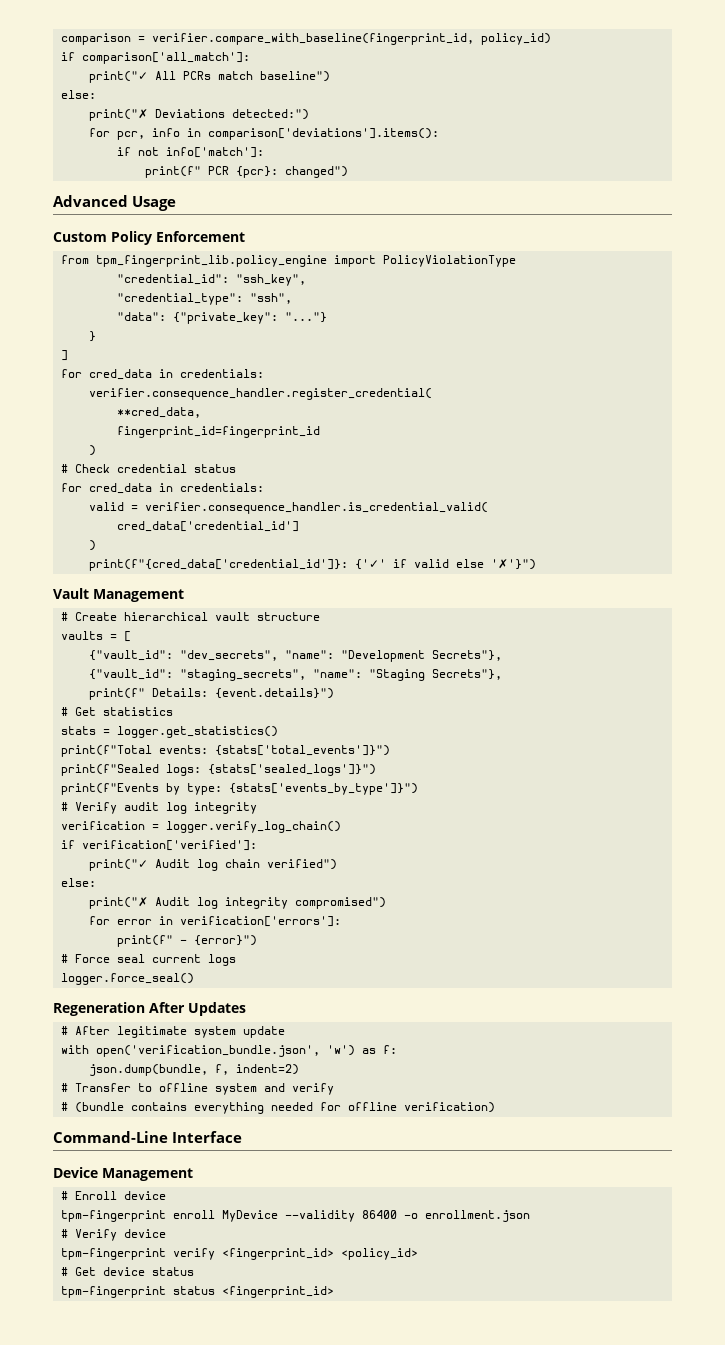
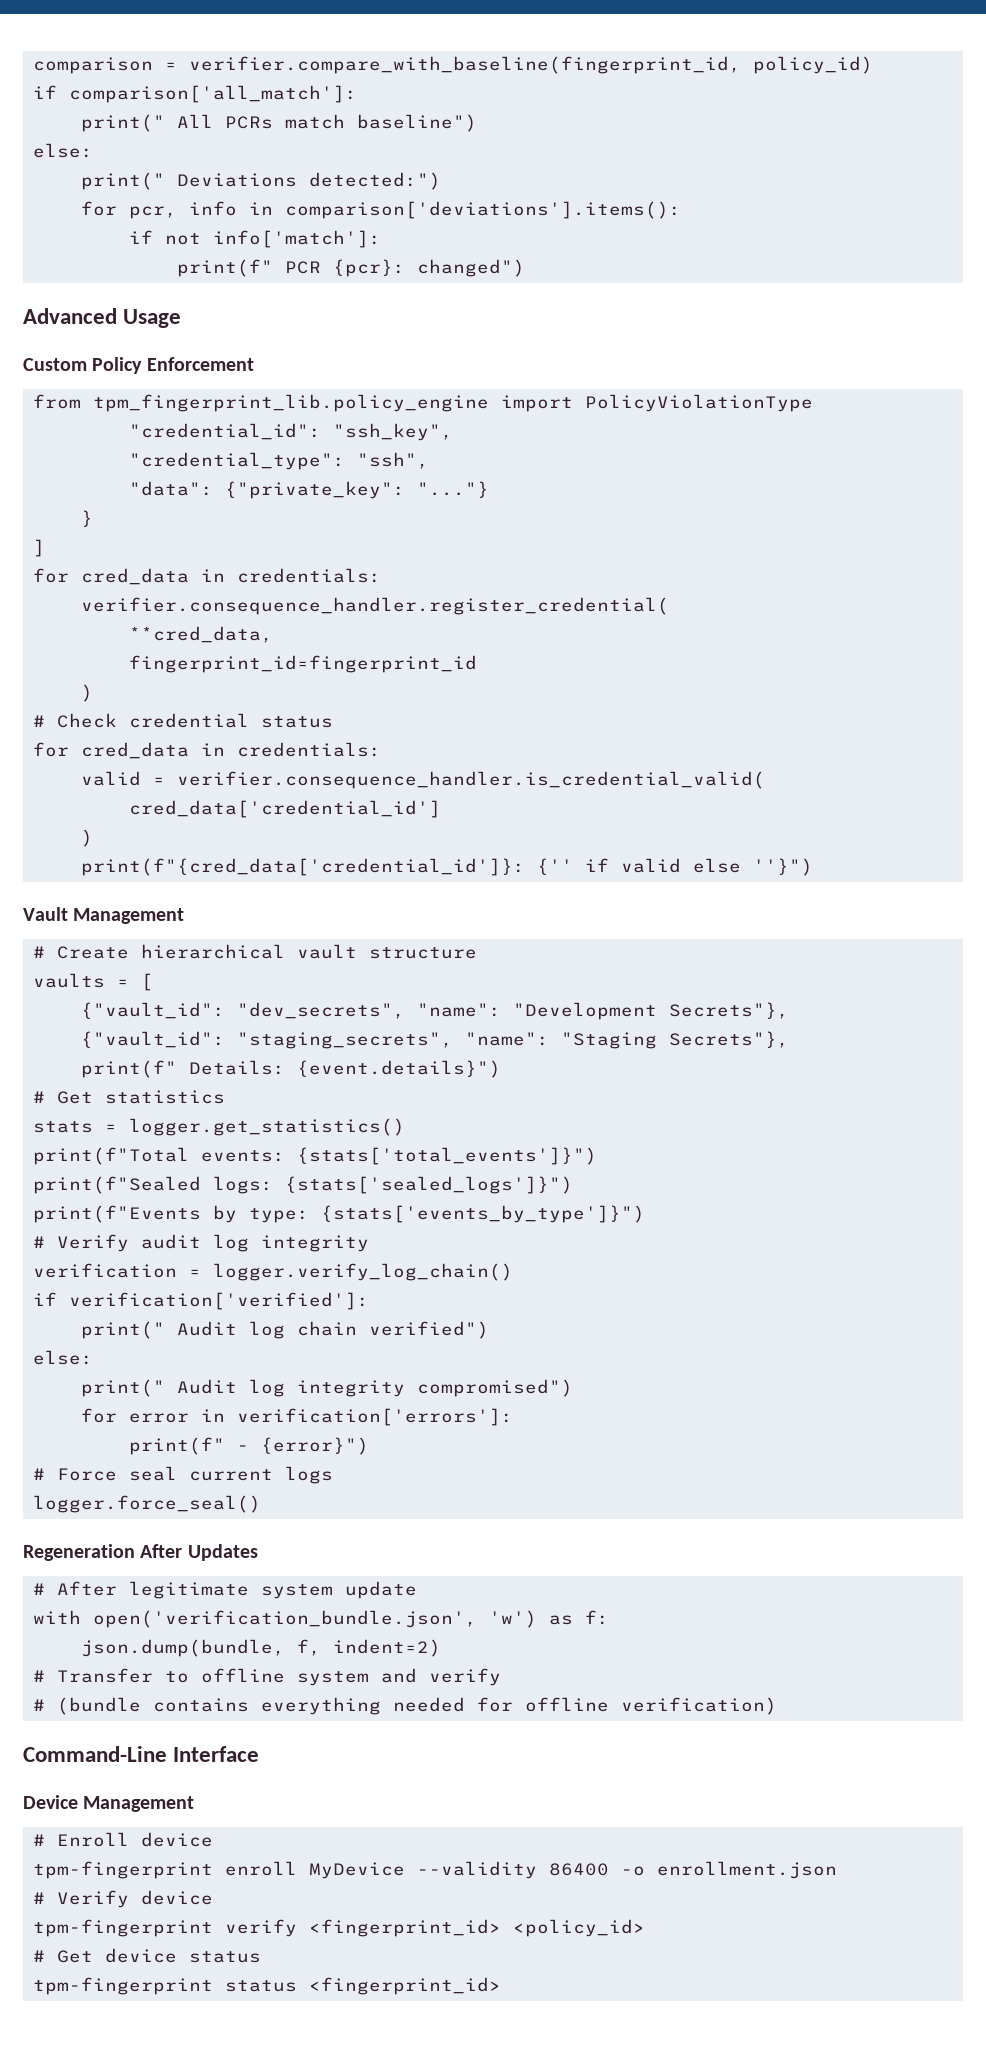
- print("✓ All PCRs match baseline")
+ print(" All PCRs match baseline")
- print("✗ Deviations detected:")
+ print(" Deviations detected:")
- print(f"{cred_data['credential_id']}: {'✓' if valid else '✗'}")
+ print(f"{cred_data['credential_id']}: {'' if valid else ''}")
- print("✓ Audit log chain verified")
+ print(" Audit log chain verified")
- print("✗ Audit log integrity compromised")
+ print(" Audit log integrity compromised")

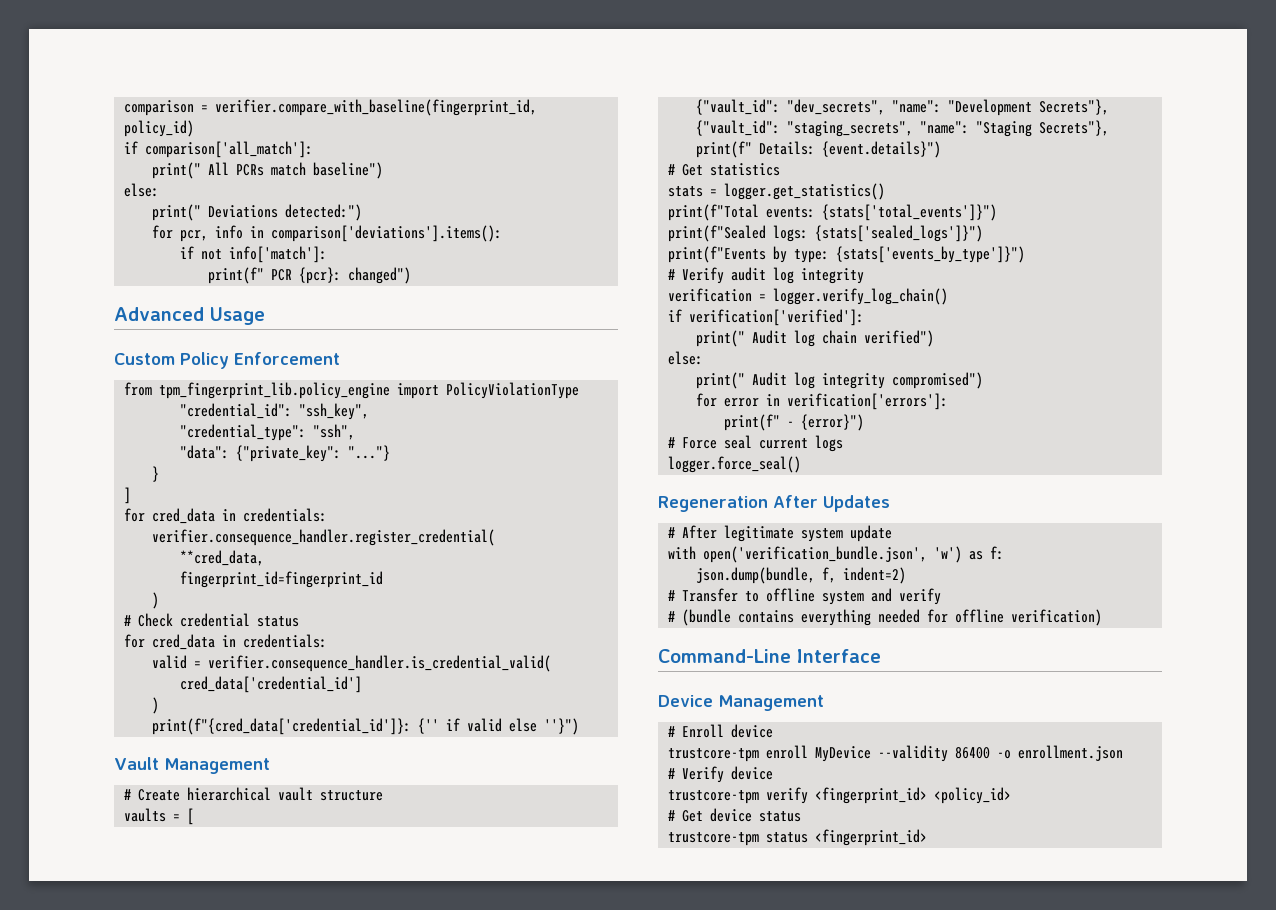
- tpm-fingerprint enroll MyDevice --validity 86400 -o enrollment.json
+ trustcore-tpm enroll MyDevice --validity 86400 -o enrollment.json
- tpm-fingerprint verify <fingerprint_id> <policy_id>
+ trustcore-tpm verify <fingerprint_id> <policy_id>
- tpm-fingerprint status <fingerprint_id>
+ trustcore-tpm status <fingerprint_id>

